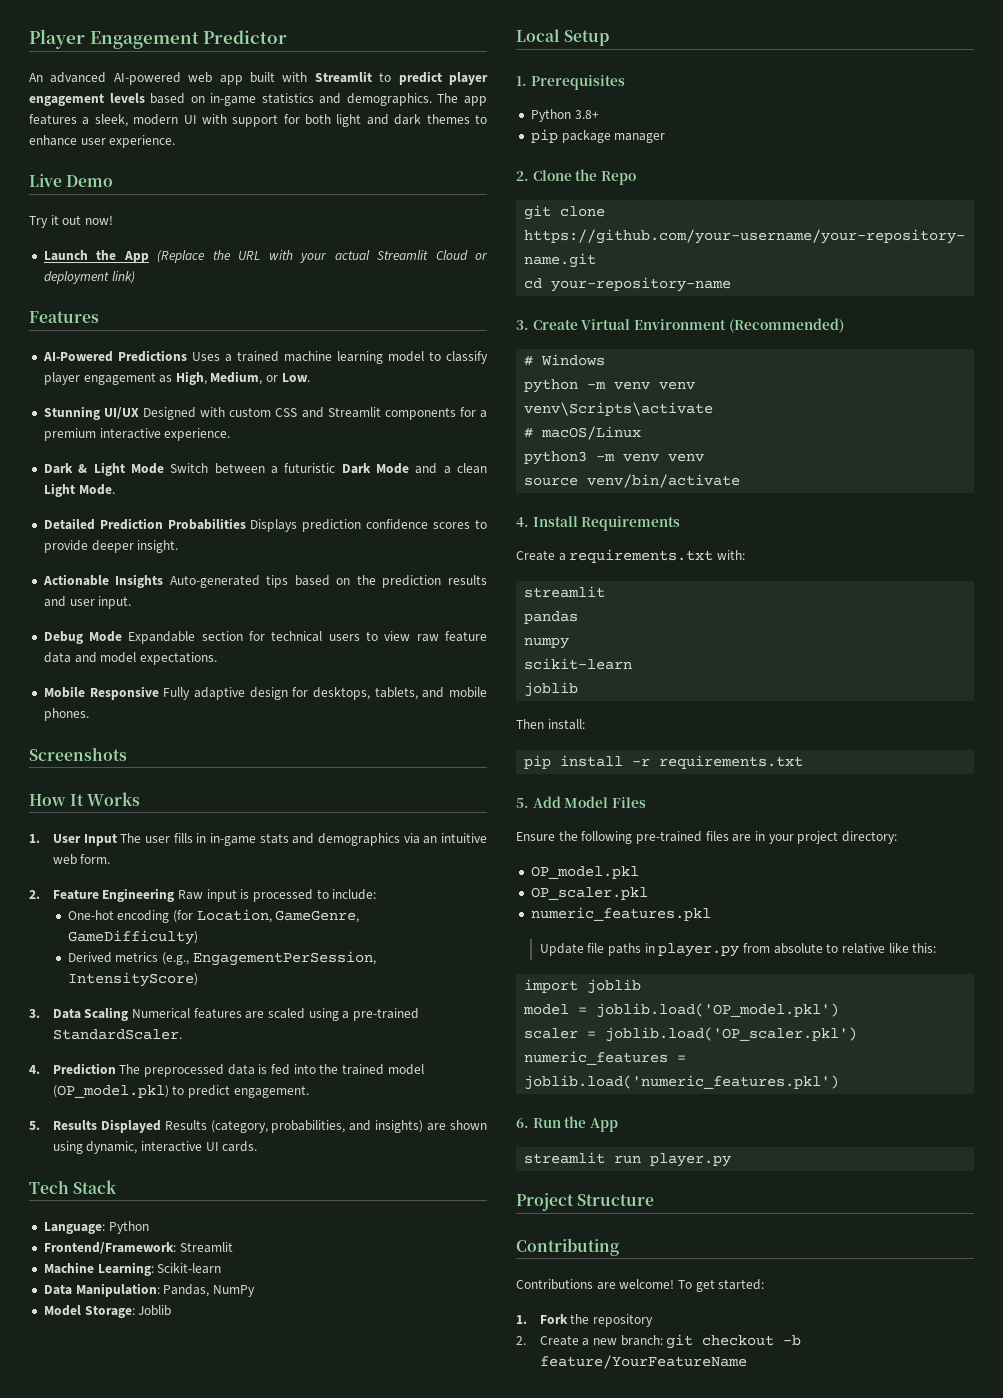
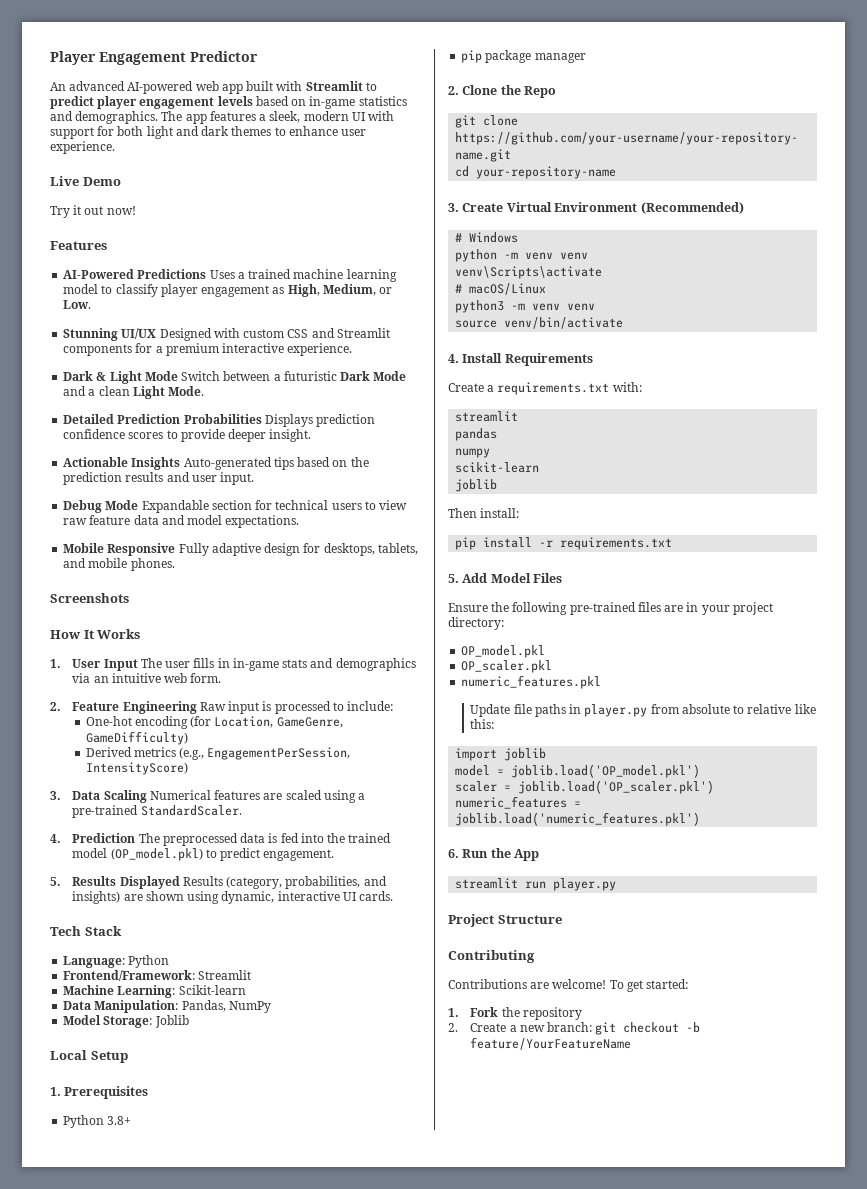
- Launch the App (Replace the URL with your actual Streamlit Cloud or deployment link)

